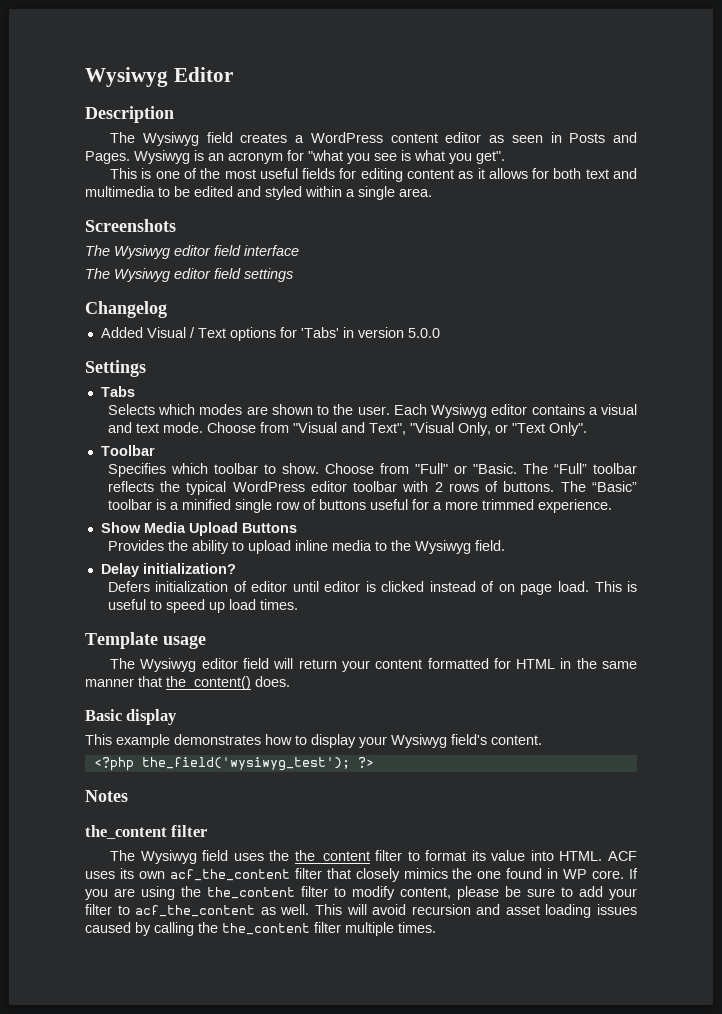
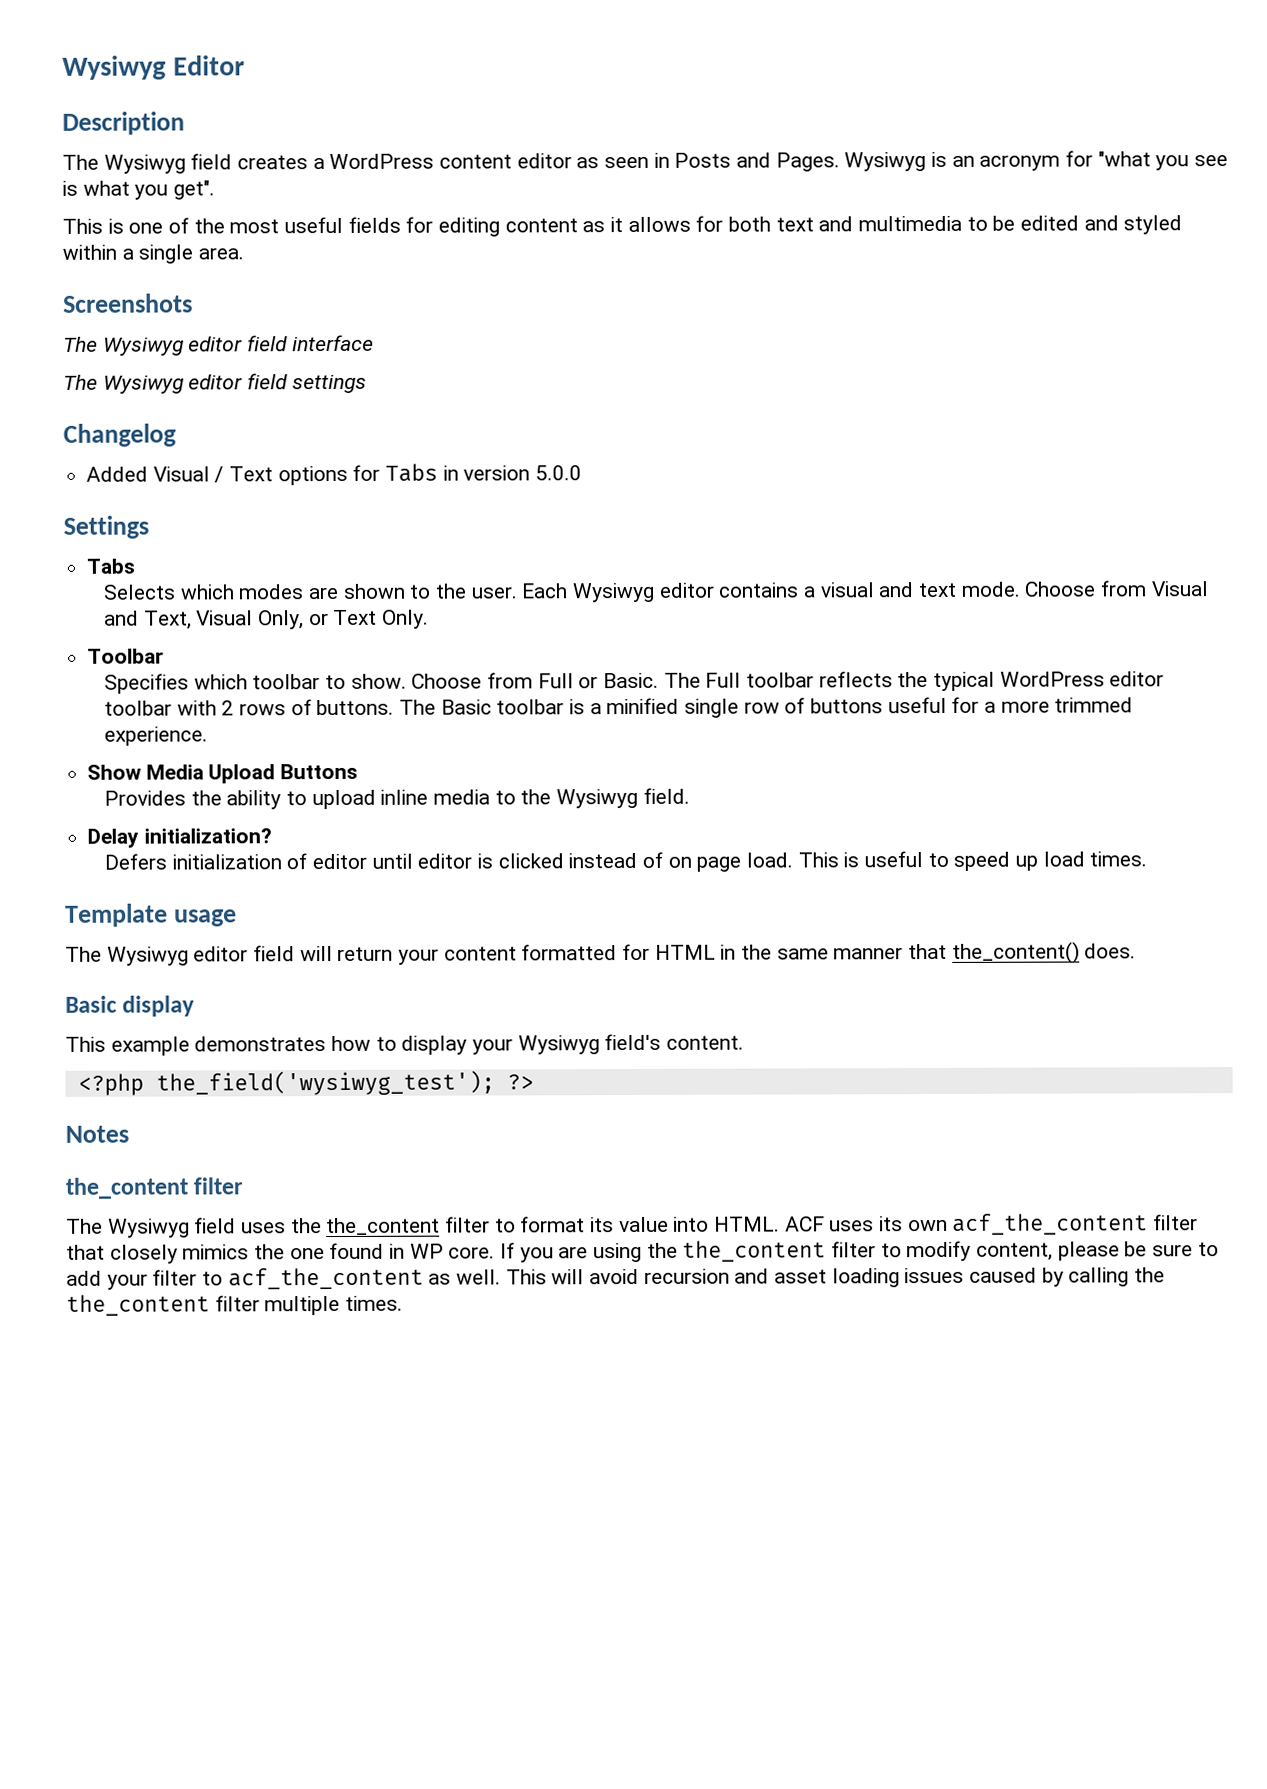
- Added Visual / Text options for 'Tabs' in version 5.0.0
+ Added Visual / Text options for Tabs in version 5.0.0
- Choose from "Visual and Text", "Visual Only, or "Text Only".
+ Choose from Visual and Text, Visual Only, or Text Only.
- Choose from "Full" or "Basic. The “Full” toolbar reflects the typical WordPress editor toolbar with 2 rows of buttons.
+ Choose from Full or Basic. The Full toolbar reflects the typical WordPress editor toolbar with 2 rows of buttons.
- The “Basic” toolbar is a minified single row of buttons useful for a more trimmed experience.
+ The Basic toolbar is a minified single row of buttons useful for a more trimmed experience.

